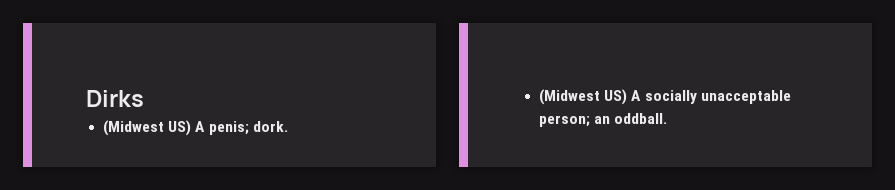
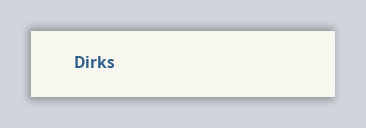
- (Midwest US) A penis; dork.
- (Midwest US) A socially unacceptable person; an oddball.

